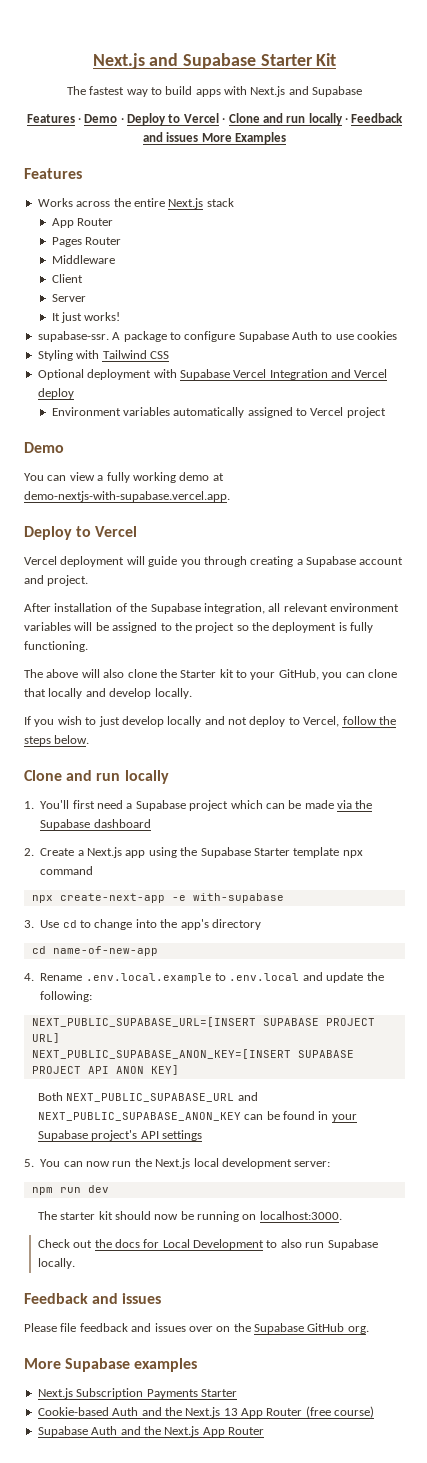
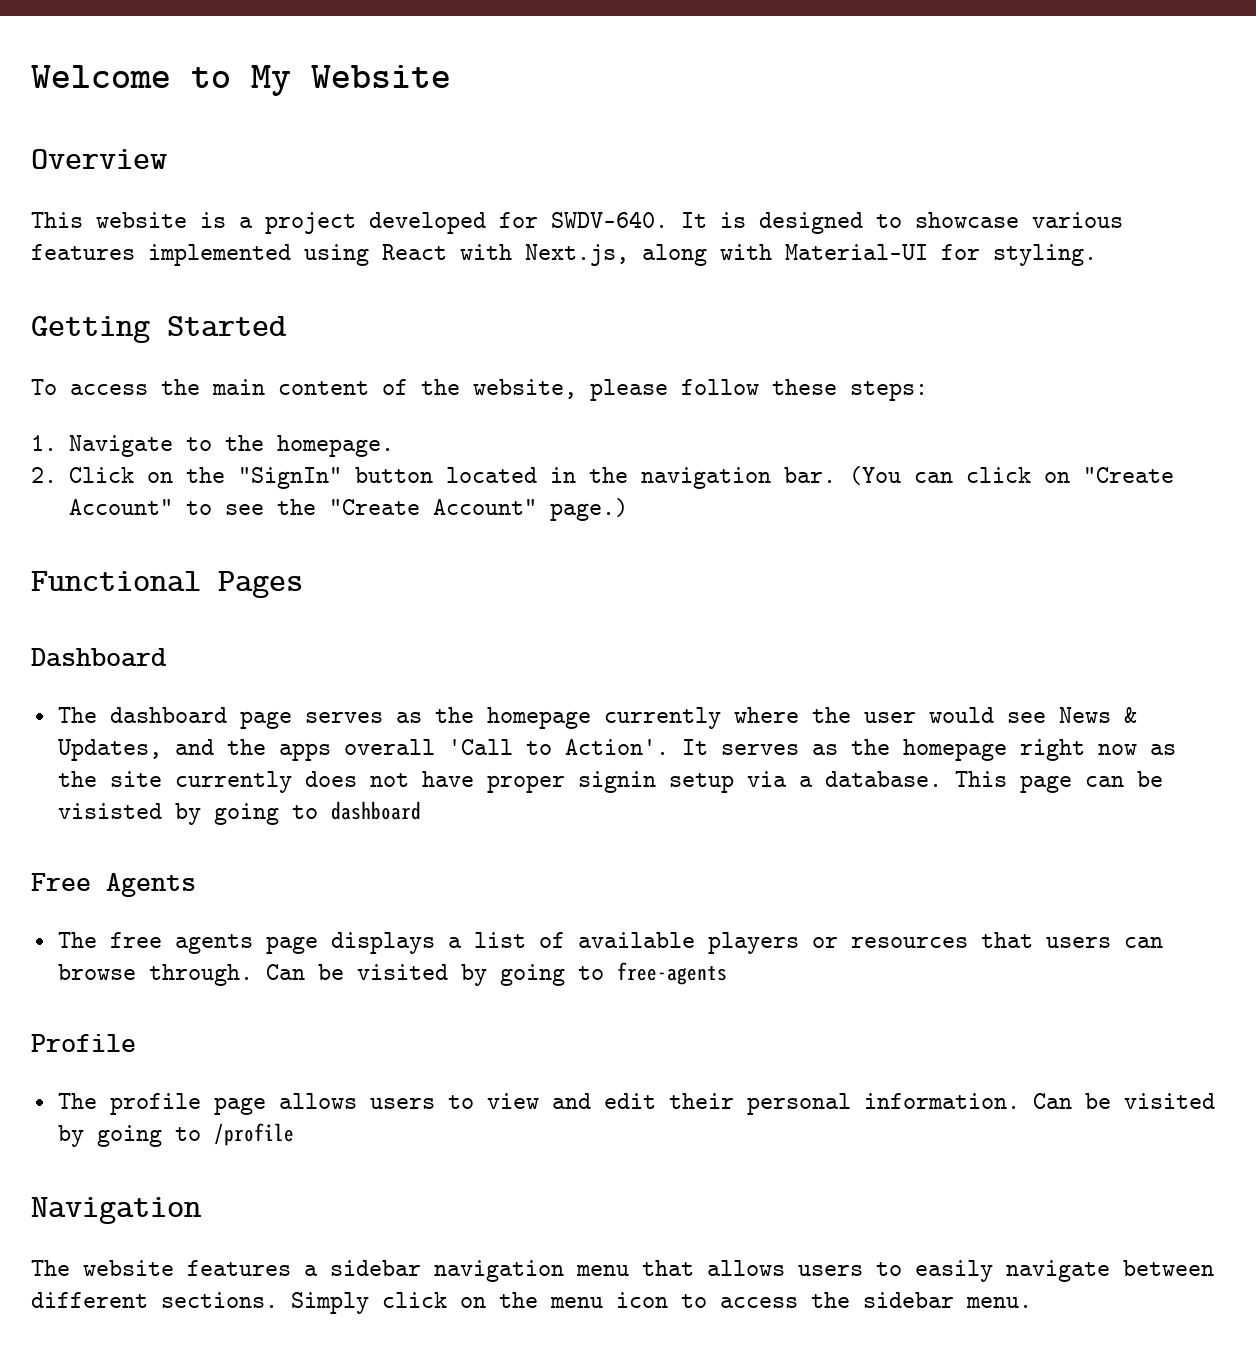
- Next.js and Supabase Starter Kit
- The fastest way to build apps with Next.js and Supabase
- Features · Demo · Deploy to Vercel · Clone and run locally · Feedback and issues More Examples
- Features
- Works across the entire Next.js stack
- App Router
- Pages Router
- Middleware
- Client
- Server
- It just works!
- supabase-ssr. A package to configure Supabase Auth to use cookies
- Styling with Tailwind CSS
- Optional deployment with Supabase Vercel Integration and Vercel deploy
- Environment variables automatically assigned to Vercel project
- Demo
- You can view a fully working demo at demo-nextjs-with-supabase.vercel.app.
- Deploy to Vercel
- Vercel deployment will guide you through creating a Supabase account and project.
- After installation of the Supabase integration, all relevant environment variables will be assigned to the project so the deployment is fully functioning.
- The above will also clone the Starter kit to your GitHub, you can clone that locally and develop locally.
- If you wish to just develop locally and not deploy to Vercel, follow the steps below.
- Clone and run locally
- 1. You'll first need a Supabase project which can be made via the Supabase dashboard
- 2. Create a Next.js app using the Supabase Starter template npx command
- npx create-next-app -e with-supabase
- 3. Use cd to change into the app's directory
- cd name-of-new-app
- 4. Rename .env.local.example to .env.local and update the following:
- NEXT_PUBLIC_SUPABASE_URL=[INSERT SUPABASE PROJECT URL]
- NEXT_PUBLIC_SUPABASE_ANON_KEY=[INSERT SUPABASE PROJECT API ANON KEY]
- Both NEXT_PUBLIC_SUPABASE_URL and NEXT_PUBLIC_SUPABASE_ANON_KEY can be found in your Supabase project's API settings
- 5. You can now run the Next.js local development server:
- npm run dev
- The starter kit should now be running on localhost:3000.
- Check out the docs for Local Development to also run Supabase locally.
- Feedback and issues
- Please file feedback and issues over on the Supabase GitHub org.
- More Supabase examples
- Next.js Subscription Payments Starter
- Cookie-based Auth and the Next.js 13 App Router (free course)
- Supabase Auth and the Next.js App Router
+ Welcome to My Website
+ Overview
+ This website is a project developed for SWDV-640. It is designed to showcase various features implemented using React with Next.js, along with Material-UI for styling.
+ Getting Started
+ To access the main content of the website, please follow these steps:
+ 1. Navigate to the homepage.
+ 2. Click on the "SignIn" button located in the navigation bar. (You can click on "Create Account" to see the "Create Account" page.)
+ Functional Pages
+ Dashboard
+ The dashboard page serves as the homepage currently where the user would see News & Updates, and the apps overall 'Call to Action'. It serves as the homepage right now as the site currently does not have proper signin setup via a database. This page can be visisted by going to dashboard
+ Free Agents
+ The free agents page displays a list of available players or resources that users can browse through. Can be visited by going to free-agents
+ Profile
+ The profile page allows users to view and edit their personal information. Can be visited by going to /profile
+ Navigation
+ The website features a sidebar navigation menu that allows users to easily navigate between different sections. Simply click on the menu icon to access the sidebar menu.

